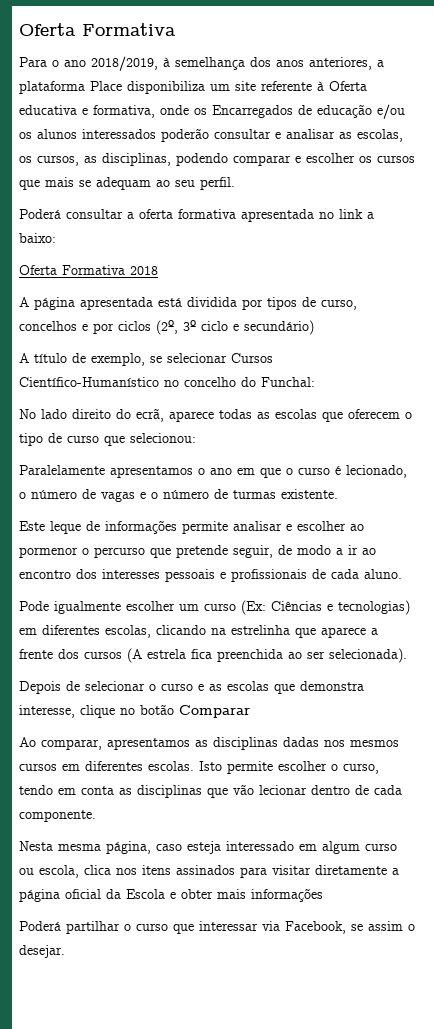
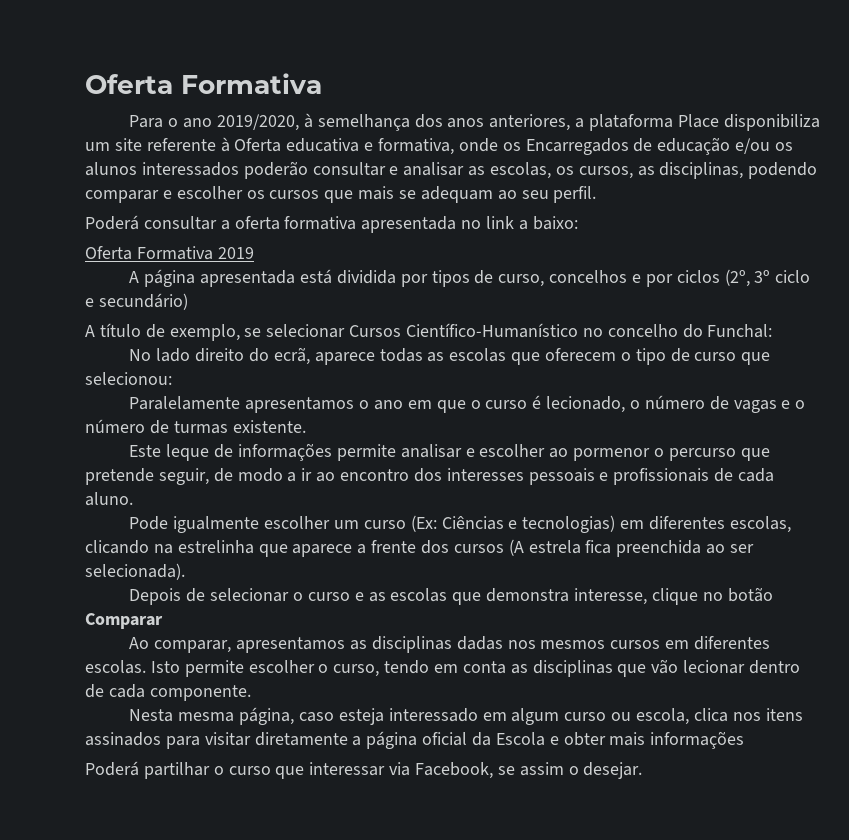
- Para o ano 2018/2019, à semelhança dos anos anteriores, a plataforma Place disponibiliza um site referente à Oferta educativa e formativa, onde os Encarregados de educação e/ou os alunos interessados poderão consultar e analisar as escolas, os cursos, as disciplinas, podendo comparar e escolher os cursos que mais se adequam ao seu perfil.
+ Para o ano 2019/2020, à semelhança dos anos anteriores, a plataforma Place disponibiliza um site referente à Oferta educativa e formativa, onde os Encarregados de educação e/ou os alunos interessados poderão consultar e analisar as escolas, os cursos, as disciplinas, podendo comparar e escolher os cursos que mais se adequam ao seu perfil.
- Oferta Formativa 2018
+ Oferta Formativa 2019

